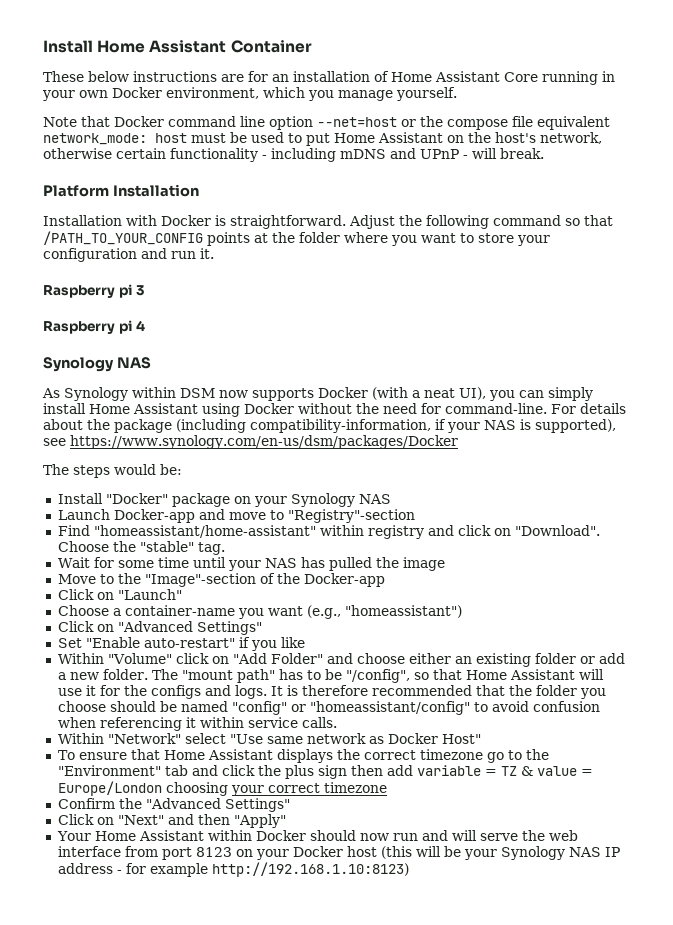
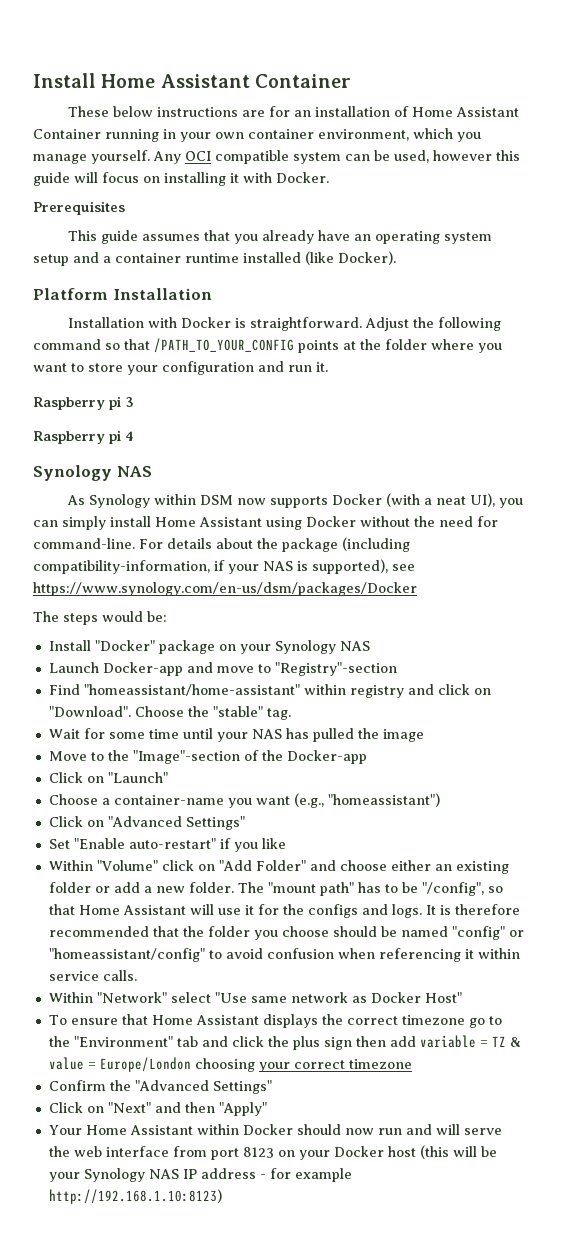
- These below instructions are for an installation of Home Assistant Core running in your own Docker environment, which you manage yourself.
- Note that Docker command line option --net=host or the compose file equivalent network_mode: host must be used to put Home Assistant on the host's network, otherwise certain functionality - including mDNS and UPnP - will break.
+ These below instructions are for an installation of Home Assistant Container running in your own container environment, which you manage yourself. Any OCI compatible system can be used, however this guide will focus on installing it with Docker.
+ Prerequisites
+ This guide assumes that you already have an operating system setup and a container runtime installed (like Docker).

